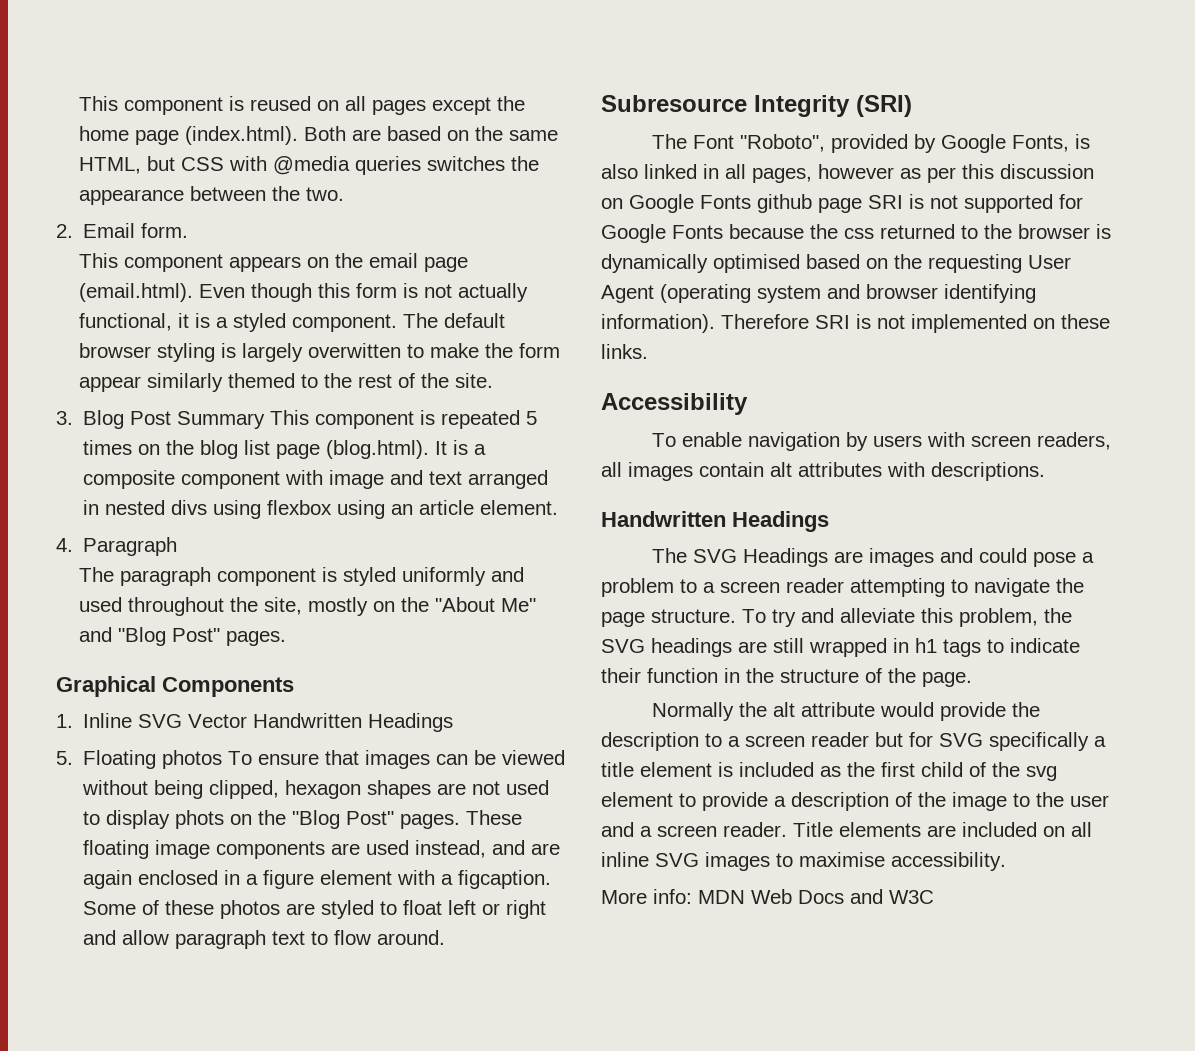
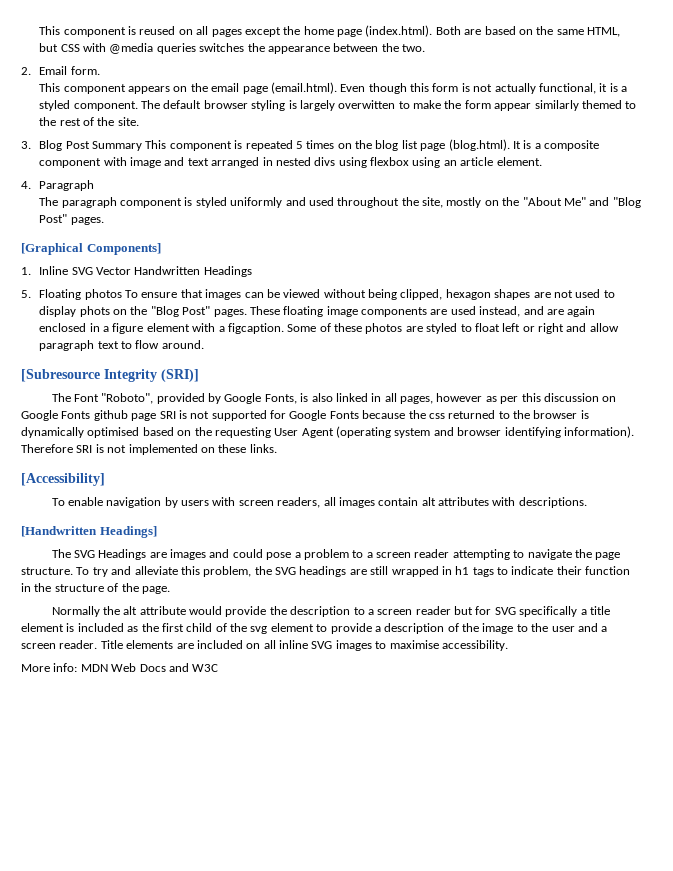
- Graphical Components
+ [Graphical Components]
- Subresource Integrity (SRI)
+ [Subresource Integrity (SRI)]
- Accessibility
+ [Accessibility]
  To enable navigation by users with screen readers, all images contain alt attributes with descriptions.
- Handwritten Headings
+ [Handwritten Headings]

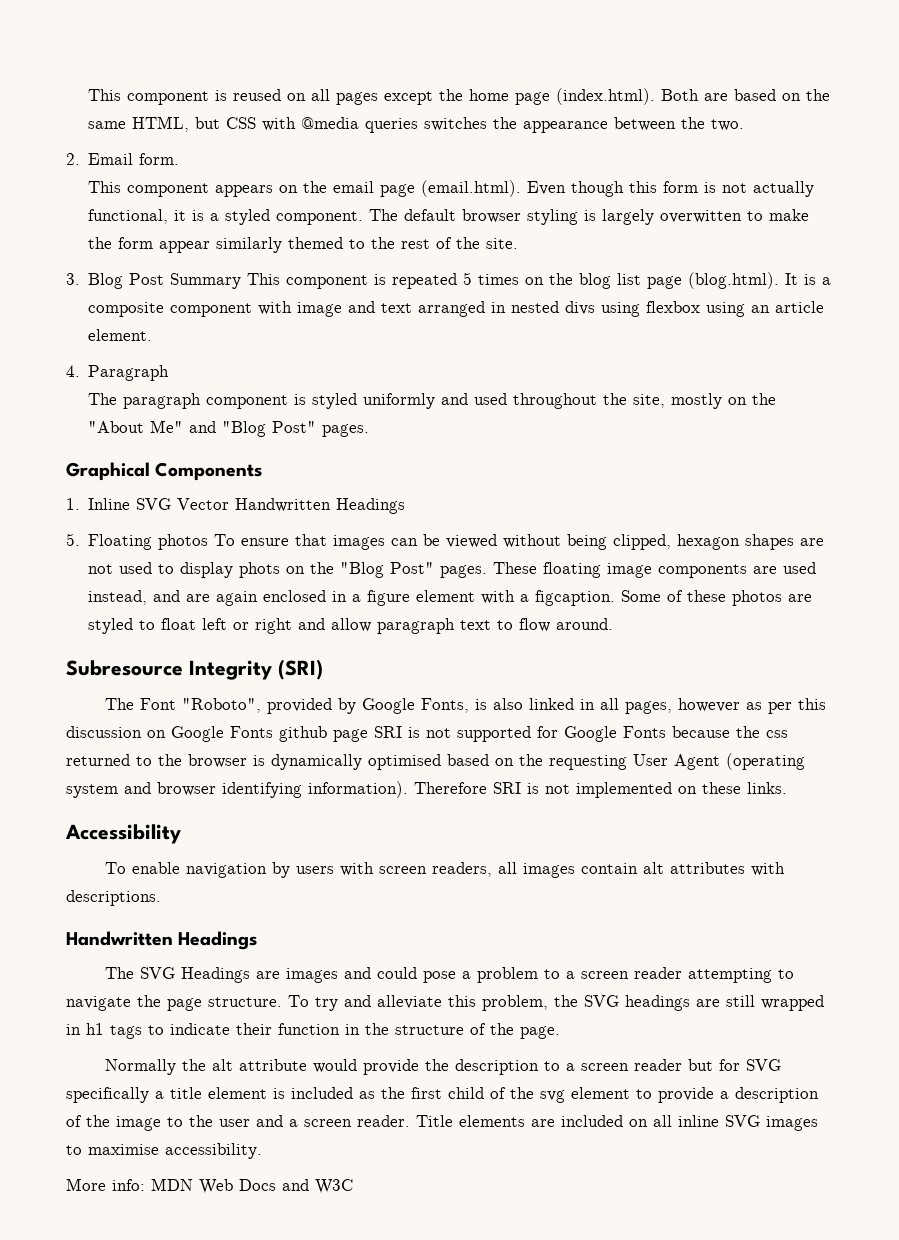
- [Graphical Components]
+ Graphical Components
- [Subresource Integrity (SRI)]
+ Subresource Integrity (SRI)
- [Accessibility]
+ Accessibility
  To enable navigation by users with screen readers, all images contain alt attributes with descriptions.
- [Handwritten Headings]
+ Handwritten Headings

